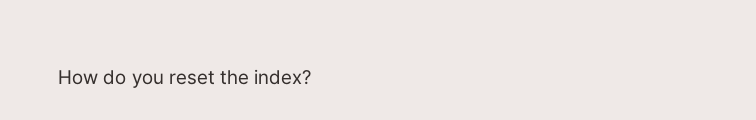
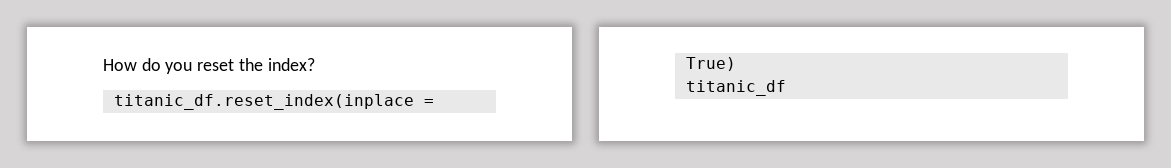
+ titanic_df.reset_index(inplace = True)
+ titanic_df

